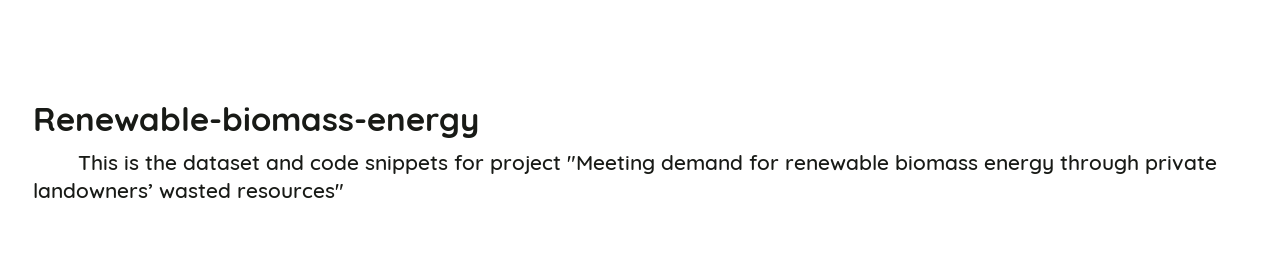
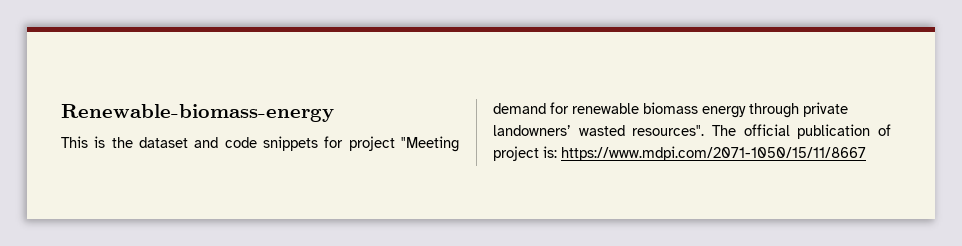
- This is the dataset and code snippets for project "Meeting demand for renewable biomass energy through private landowners’ wasted resources"
+ This is the dataset and code snippets for project "Meeting demand for renewable biomass energy through private landowners’ wasted resources". The official publication of project is: https://www.mdpi.com/2071-1050/15/11/8667

